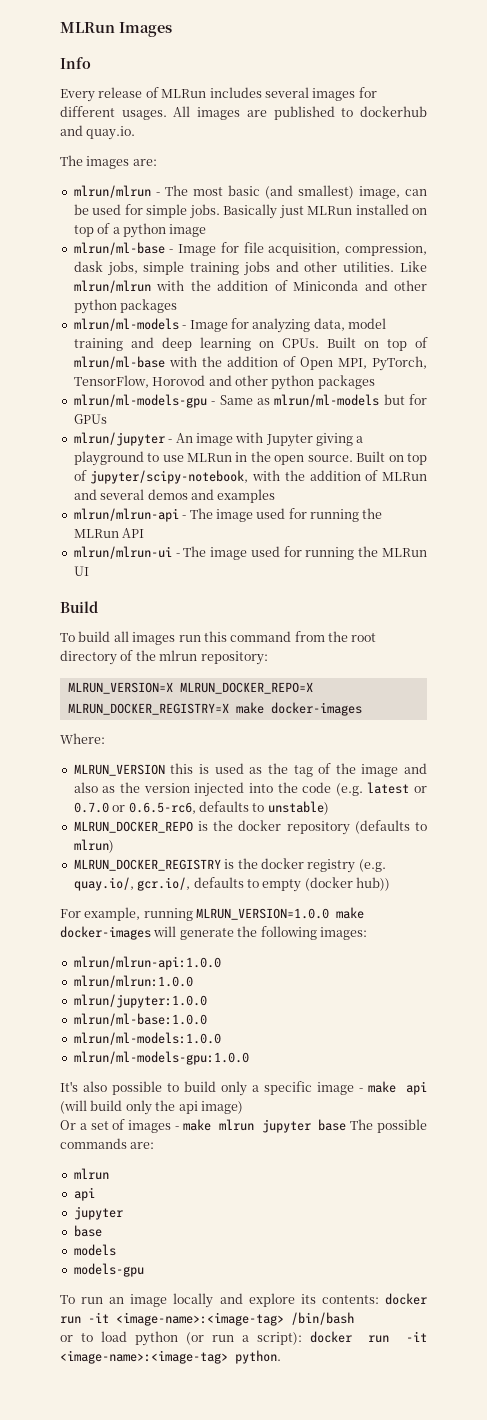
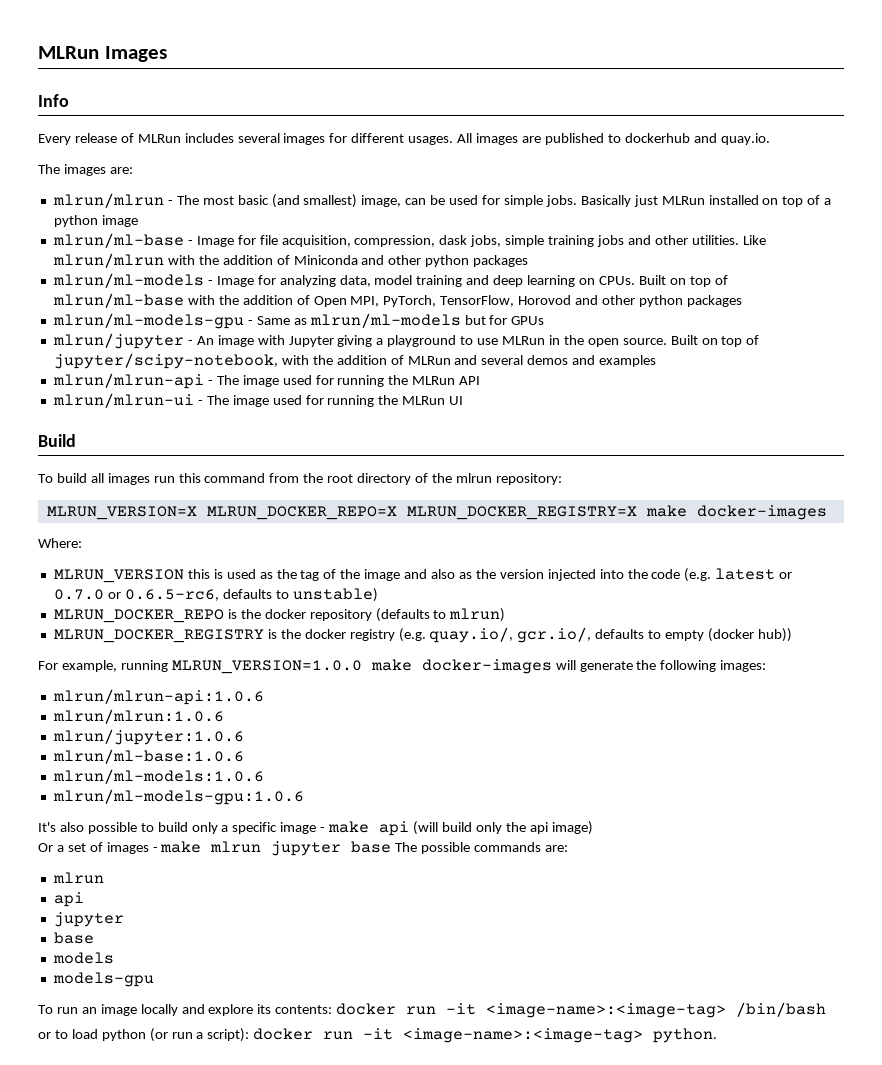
- mlrun/mlrun-api:1.0.0
- mlrun/mlrun:1.0.0
- mlrun/jupyter:1.0.0
- mlrun/ml-base:1.0.0
- mlrun/ml-models:1.0.0
- mlrun/ml-models-gpu:1.0.0
+ mlrun/mlrun-api:1.0.6
+ mlrun/mlrun:1.0.6
+ mlrun/jupyter:1.0.6
+ mlrun/ml-base:1.0.6
+ mlrun/ml-models:1.0.6
+ mlrun/ml-models-gpu:1.0.6

